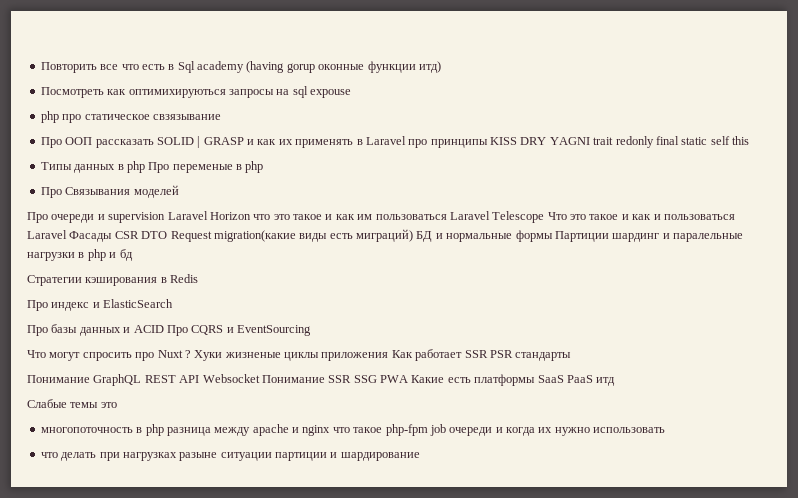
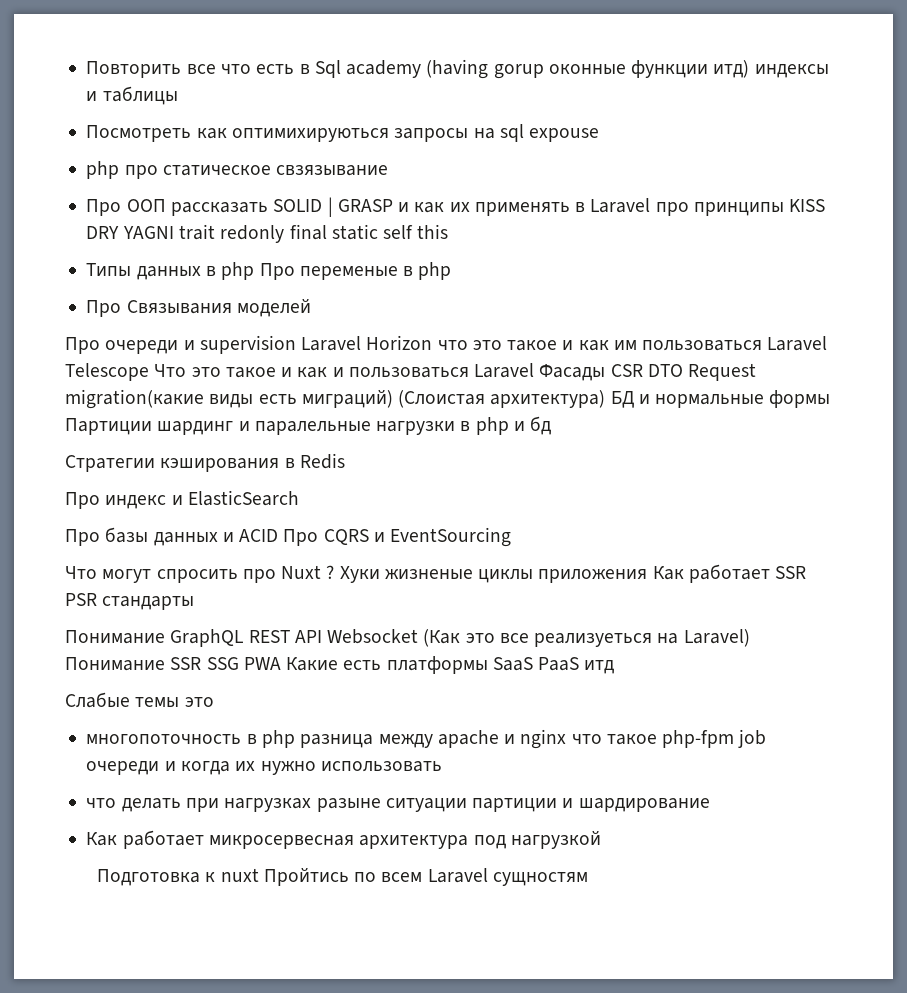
- Повторить все что есть в Sql academy (having gorup оконные функции итд)
+ Повторить все что есть в Sql academy (having gorup оконные функции итд) индексы и таблицы
- Про очереди и supervision Laravel Horizon что это такое и как им пользоваться Laravel Telescope Что это такое и как и пользоваться Laravel Фасады CSR DTO Request migration(какие виды есть миграций) БД и нормальные формы Партиции шардинг и паралельные нагрузки в php и бд
+ Про очереди и supervision Laravel Horizon что это такое и как им пользоваться Laravel Telescope Что это такое и как и пользоваться Laravel Фасады CSR DTO Request migration(какие виды есть миграций) (Слоистая архитектура) БД и нормальные формы Партиции шардинг и паралельные нагрузки в php и бд
- Понимание GraphQL REST API Websocket Понимание SSR SSG PWA Какие есть платформы SaaS PaaS итд
+ Понимание GraphQL REST API Websocket (Как это все реализуеться на Laravel) Понимание SSR SSG PWA Какие есть платформы SaaS PaaS итд
+ Как работает микросервесная архитектура под нагрузкой
+ Подготовка к nuxt Пройтись по всем Laravel сущностям

